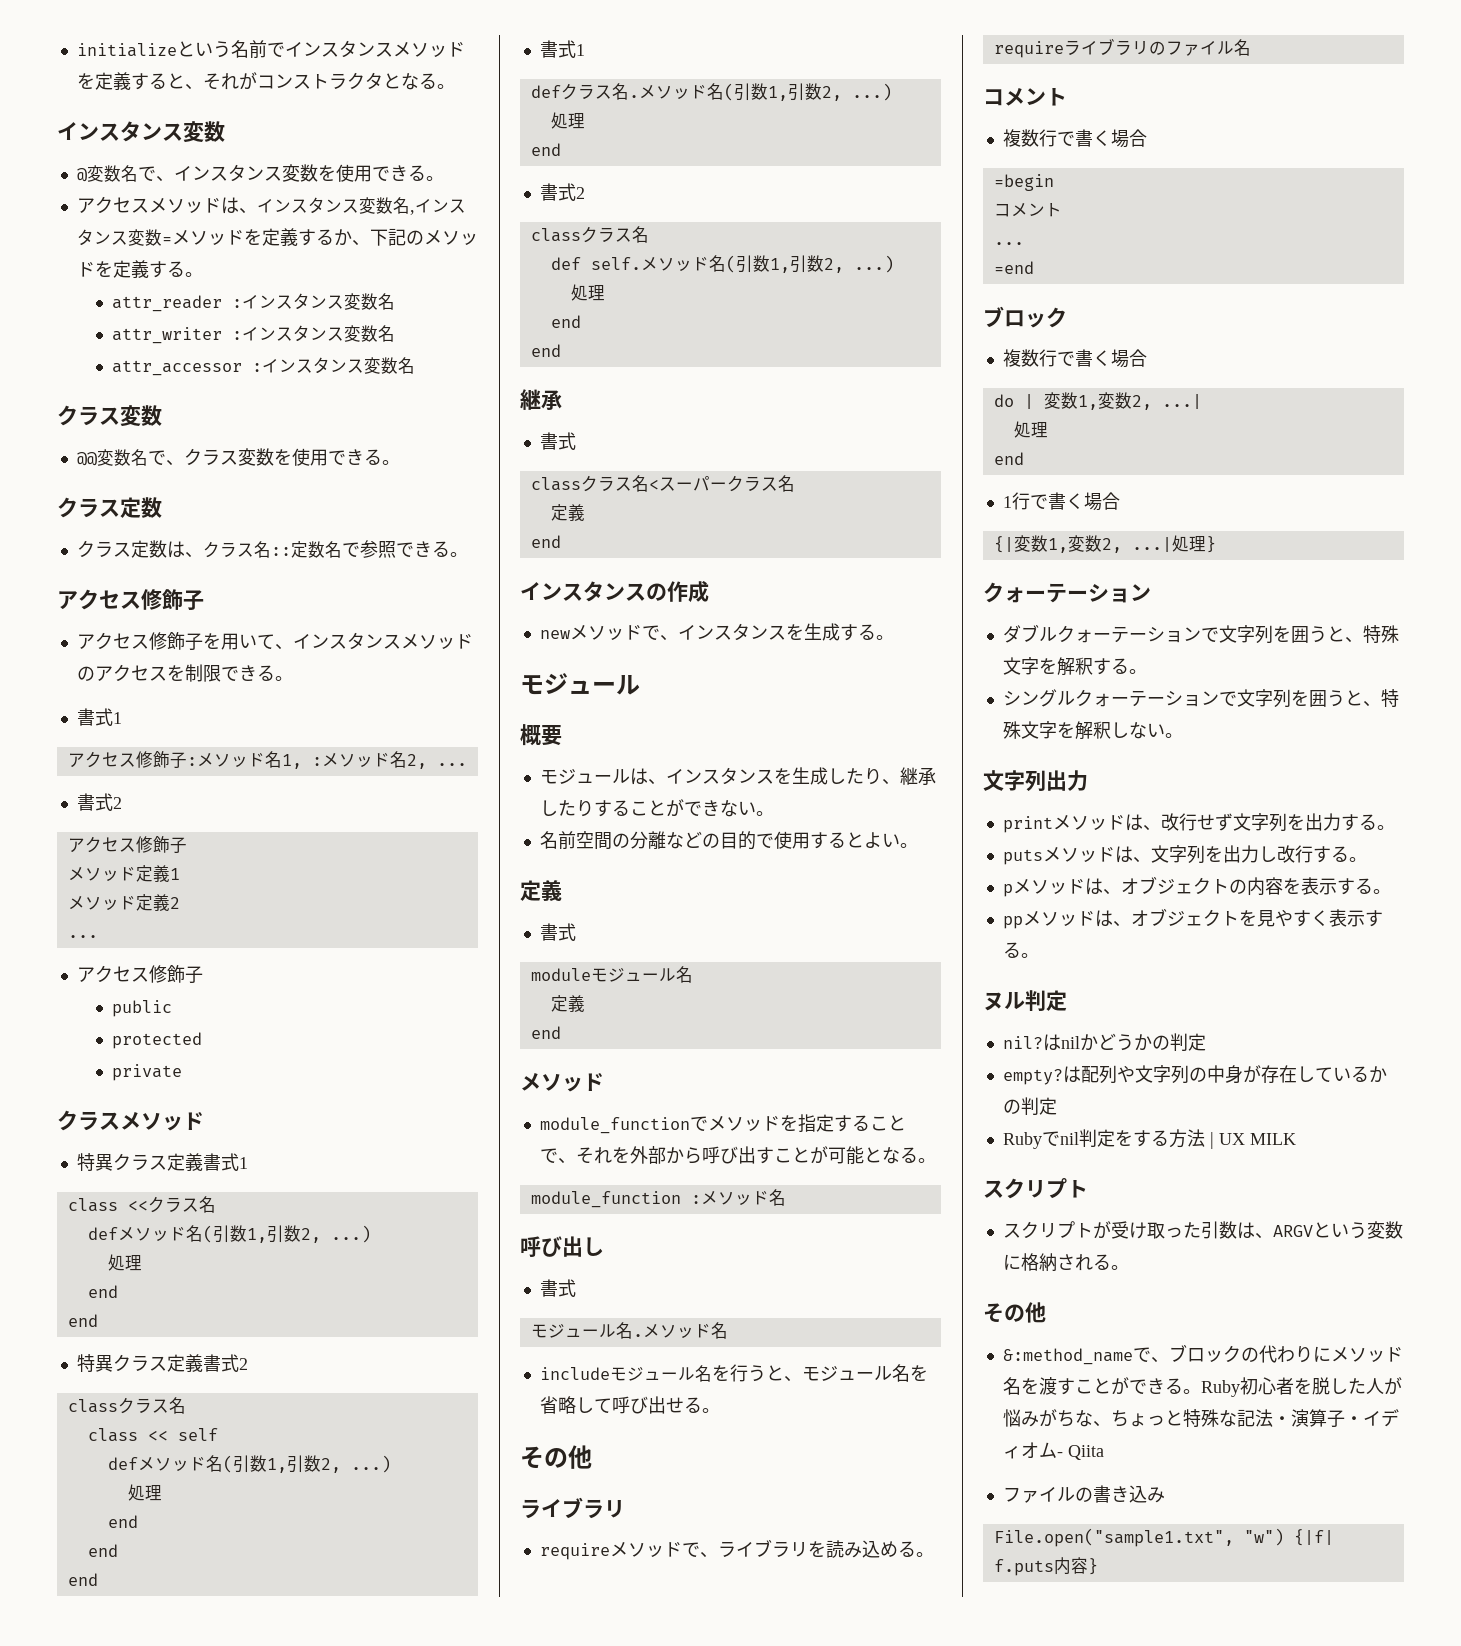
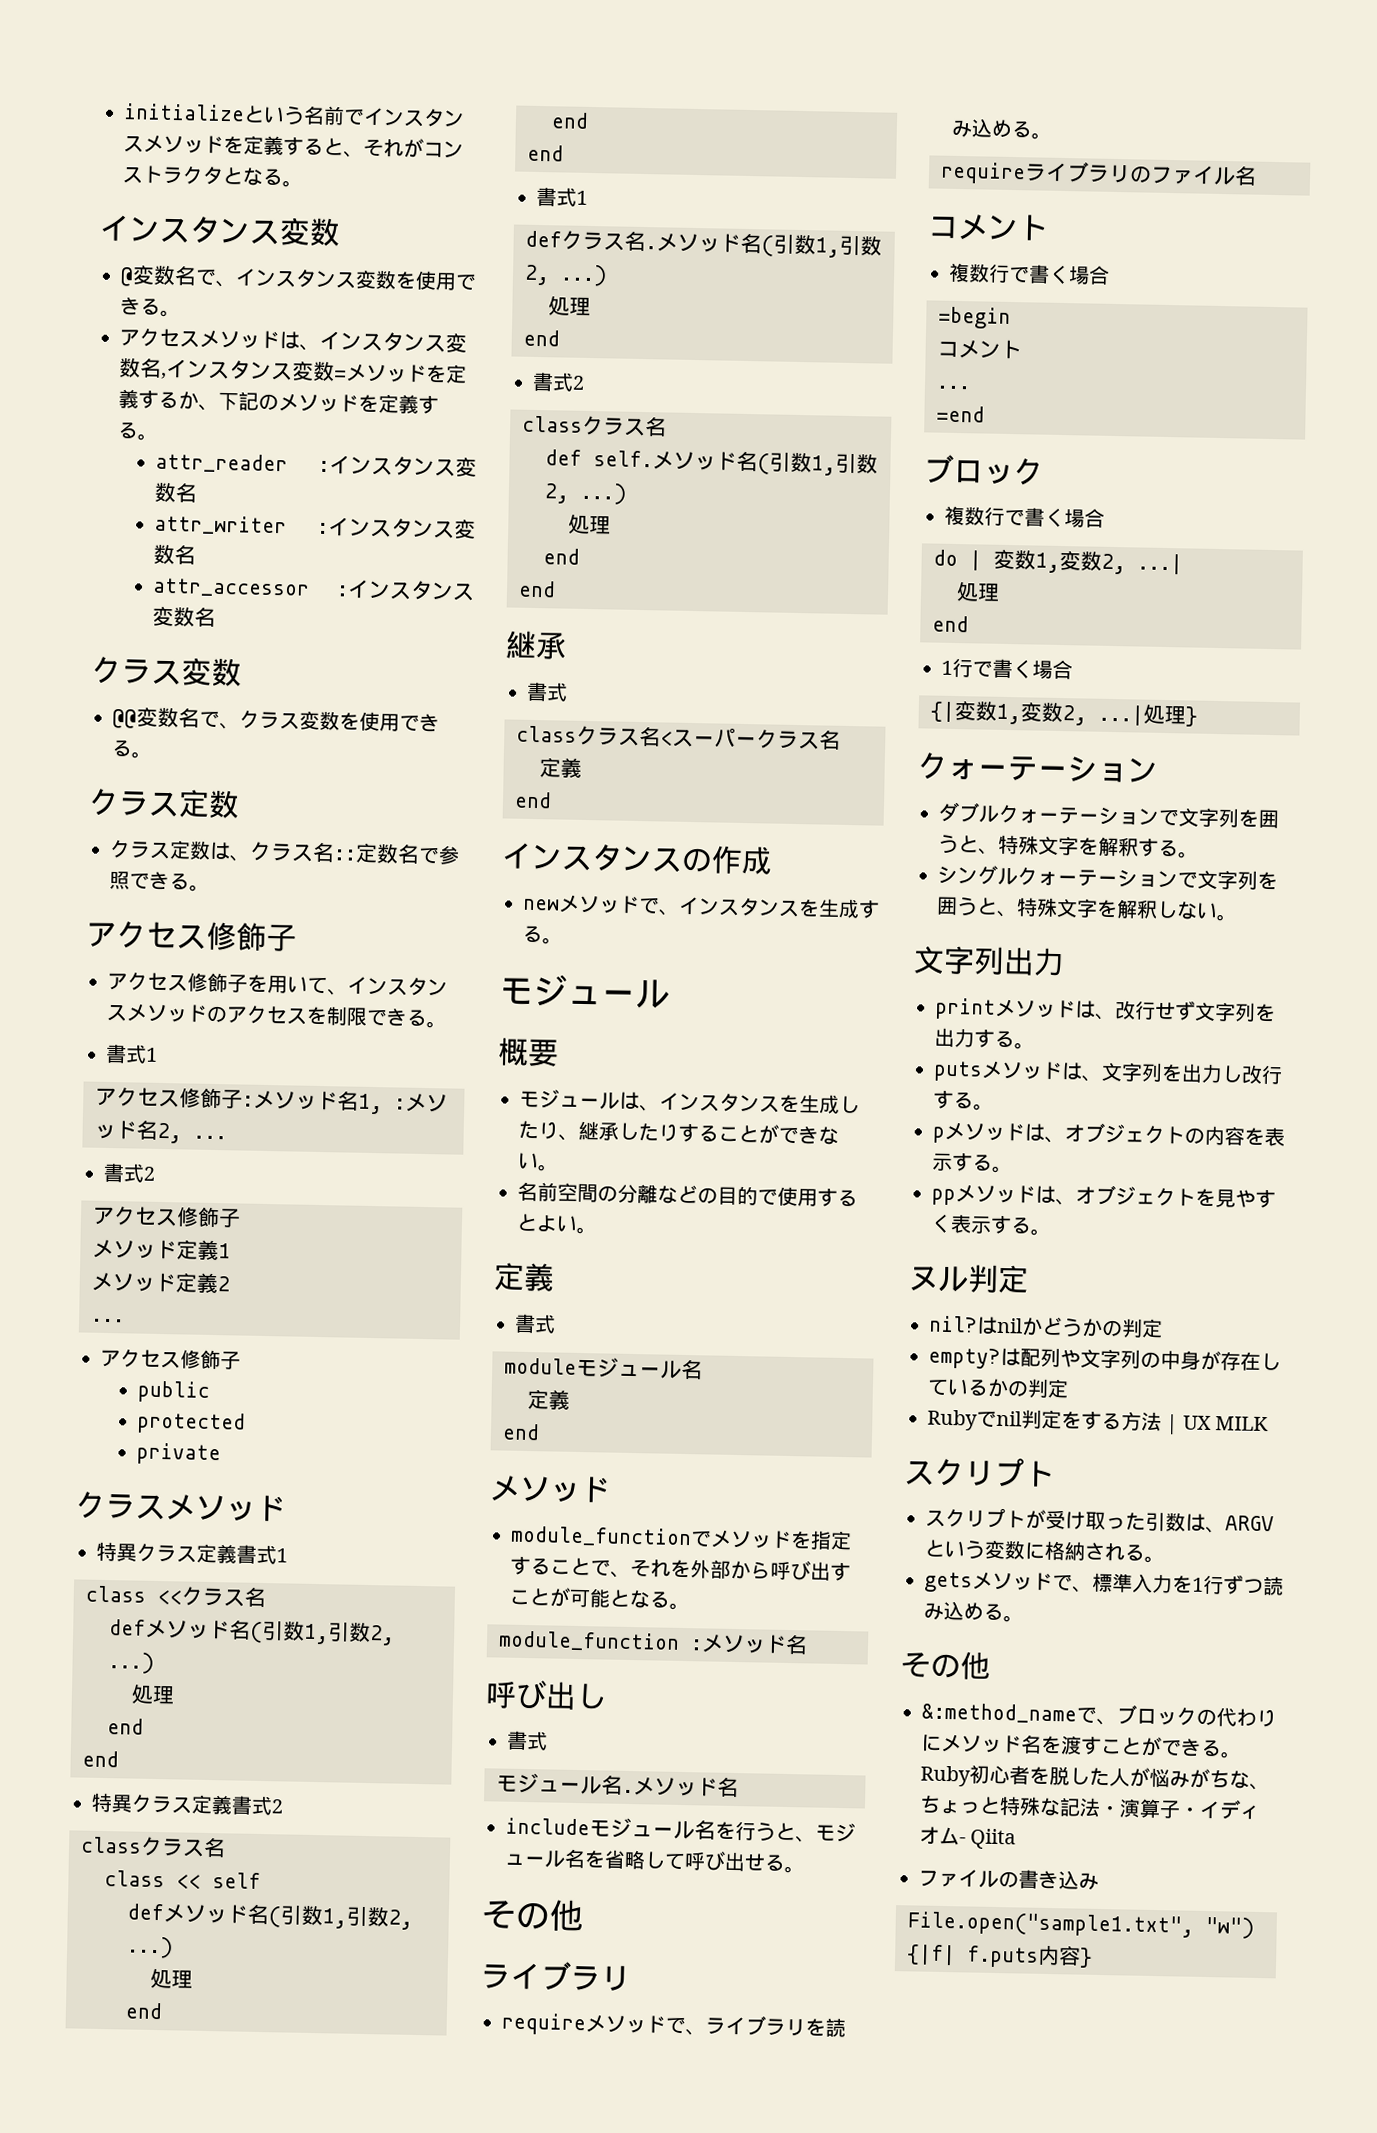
+ getsメソッドで、標準入力を1行ずつ読み込める。

